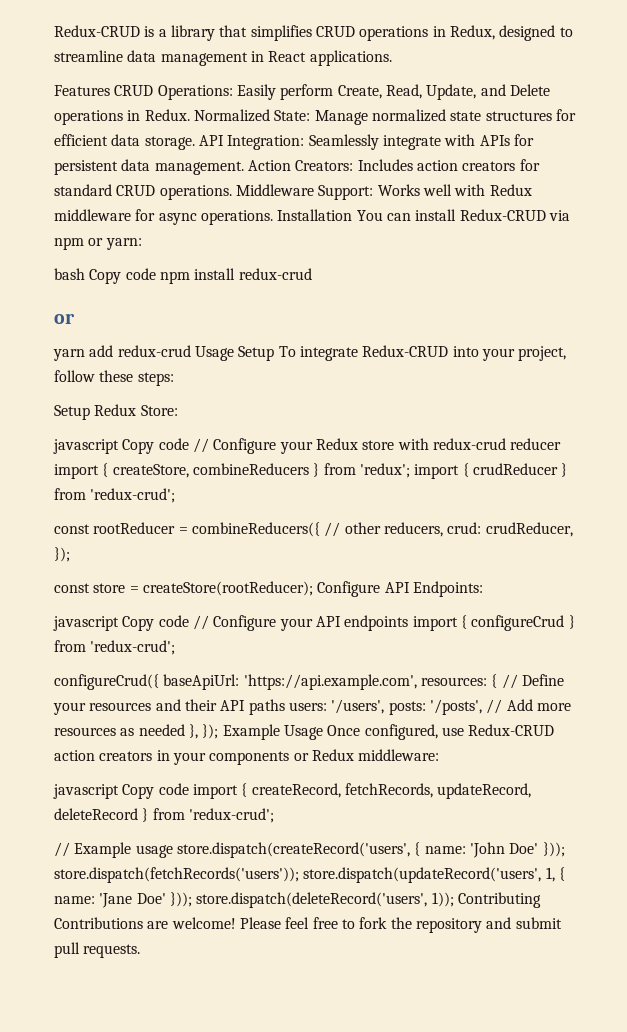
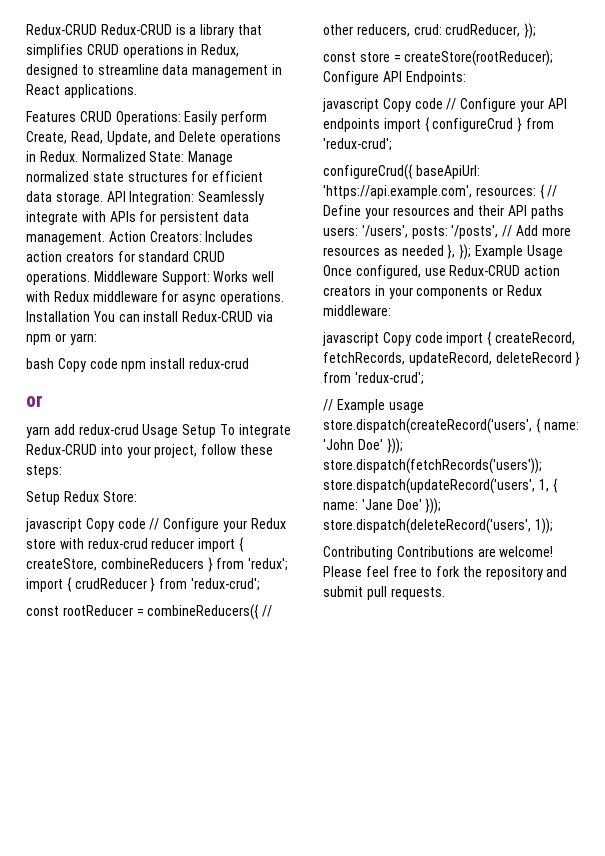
- Redux-CRUD is a library that simplifies CRUD operations in Redux, designed to streamline data management in React applications.
+ Redux-CRUD Redux-CRUD is a library that simplifies CRUD operations in Redux, designed to streamline data management in React applications.
- // Example usage store.dispatch(createRecord('users', { name: 'John Doe' })); store.dispatch(fetchRecords('users')); store.dispatch(updateRecord('users', 1, { name: 'Jane Doe' })); store.dispatch(deleteRecord('users', 1)); Contributing Contributions are welcome!
+ // Example usage store.dispatch(createRecord('users', { name: 'John Doe' })); store.dispatch(fetchRecords('users')); store.dispatch(updateRecord('users', 1, { name: 'Jane Doe' })); store.dispatch(deleteRecord('users', 1));
+ Contributing Contributions are welcome!

